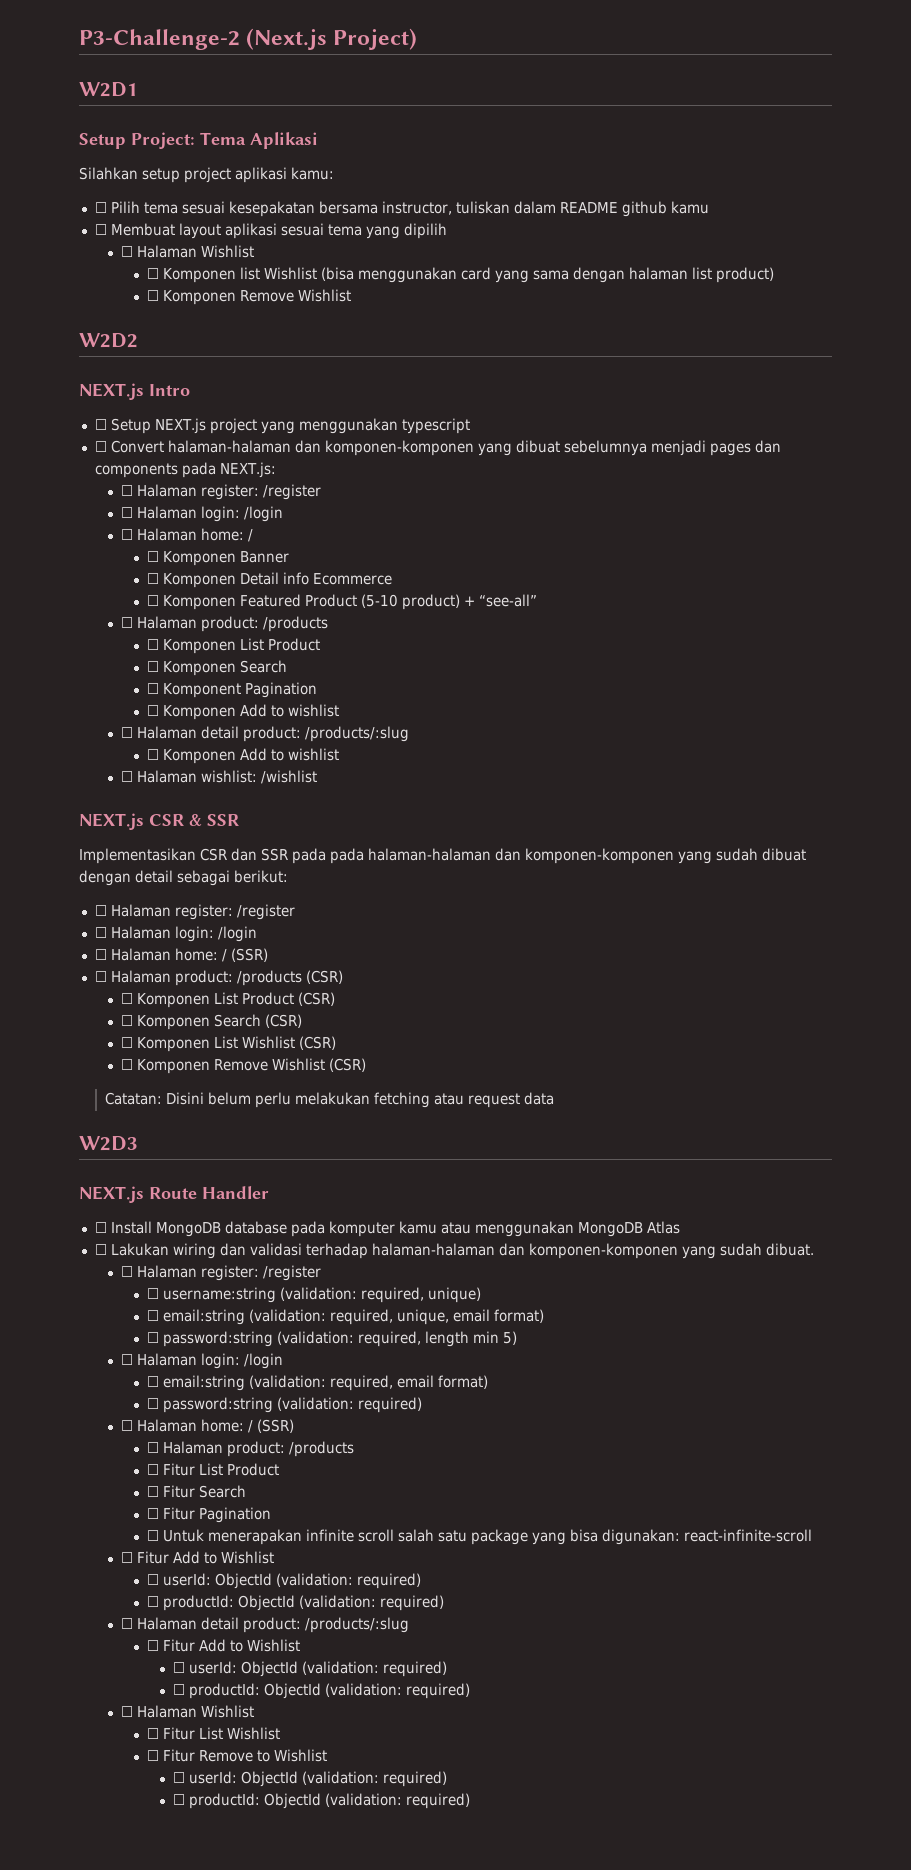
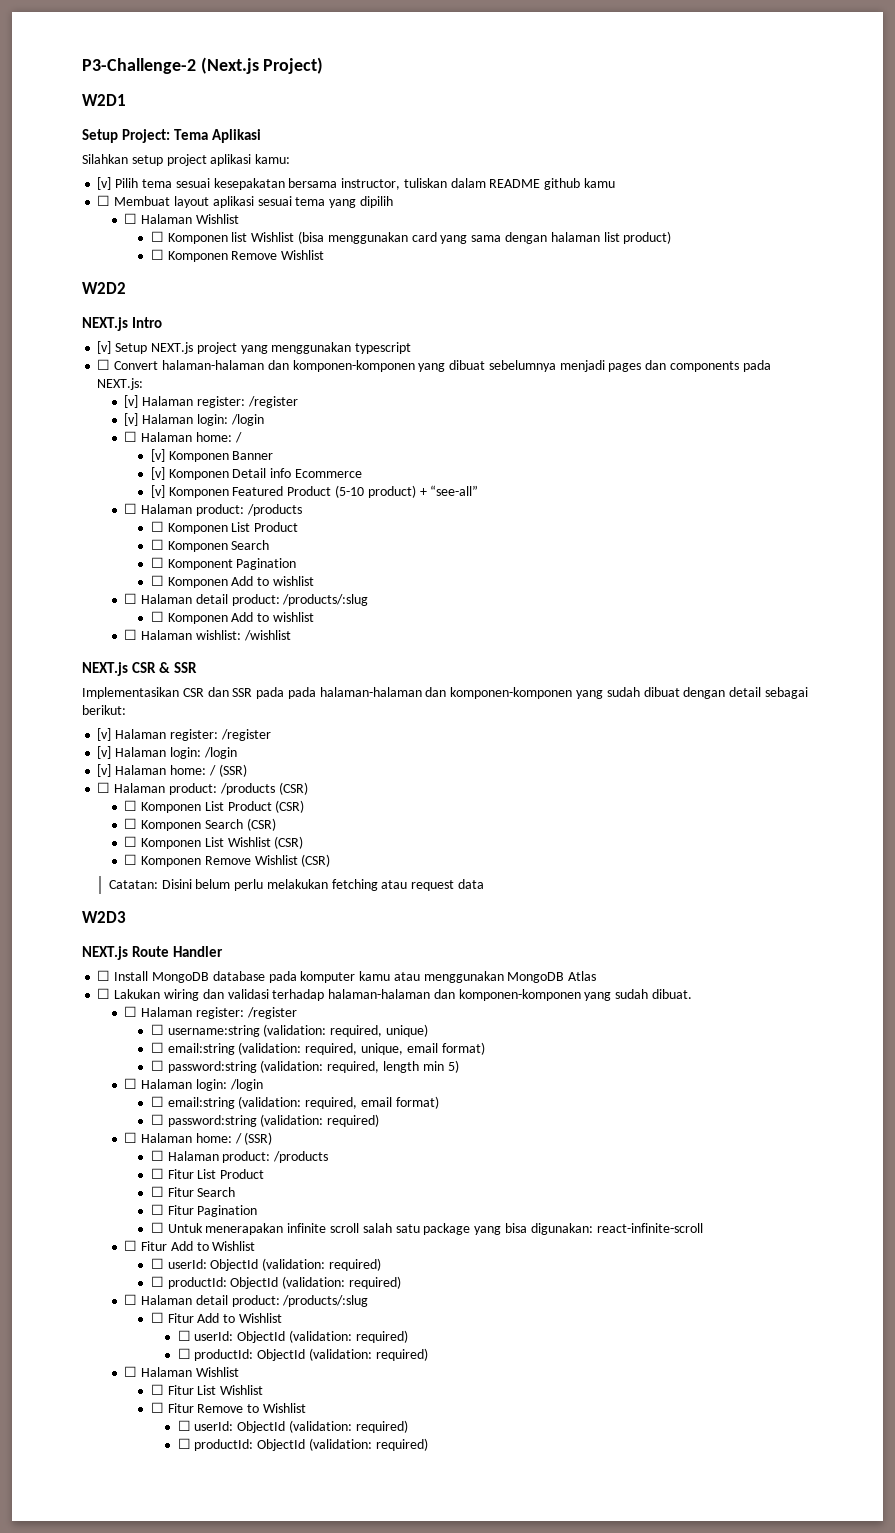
- ☐ Pilih tema sesuai kesepakatan bersama instructor, tuliskan dalam README github kamu
+ [v] Pilih tema sesuai kesepakatan bersama instructor, tuliskan dalam README github kamu
- ☐ Setup NEXT.js project yang menggunakan typescript
+ [v] Setup NEXT.js project yang menggunakan typescript
  ☐ Convert halaman-halaman dan komponen-komponen yang dibuat sebelumnya menjadi pages dan components pada NEXT.js:
- ☐ Halaman register: /register
- ☐ Halaman login: /login
+ [v] Halaman register: /register
+ [v] Halaman login: /login
- ☐ Komponen Banner
+ [v] Komponen Banner
- ☐ Komponen Detail info Ecommerce
+ [v] Komponen Detail info Ecommerce
- ☐ Komponen Featured Product (5-10 product) + “see-all”
+ [v] Komponen Featured Product (5-10 product) + “see-all”
  Implementasikan CSR dan SSR pada pada halaman-halaman dan komponen-komponen yang sudah dibuat dengan detail sebagai berikut:
- ☐ Halaman register: /register
- ☐ Halaman login: /login
- ☐ Halaman home: / (SSR)
+ [v] Halaman register: /register
+ [v] Halaman login: /login
+ [v] Halaman home: / (SSR)

